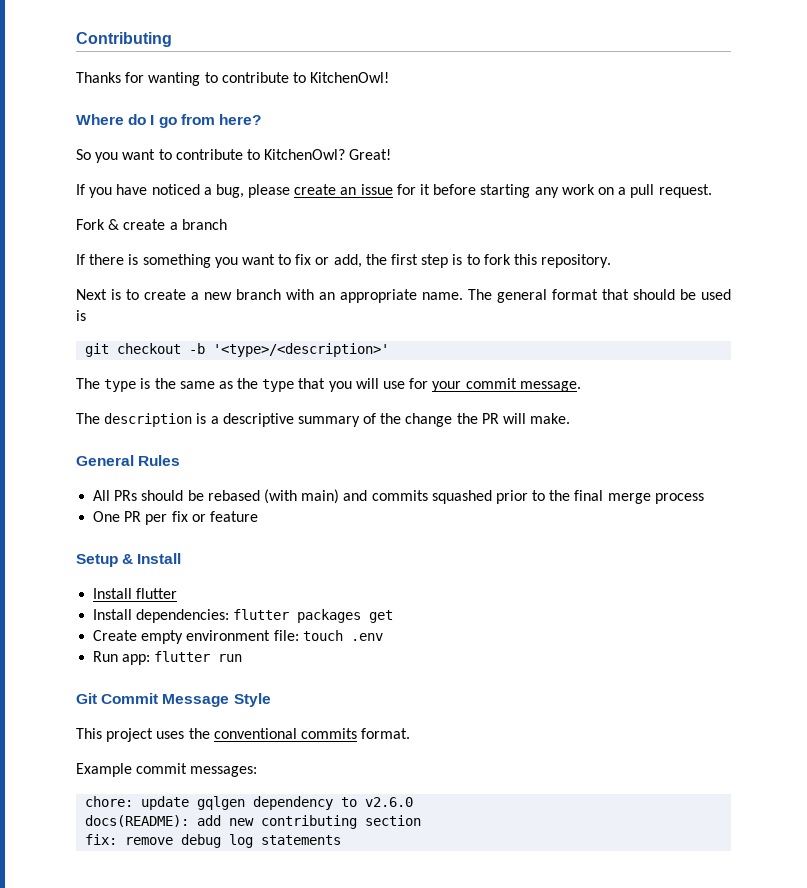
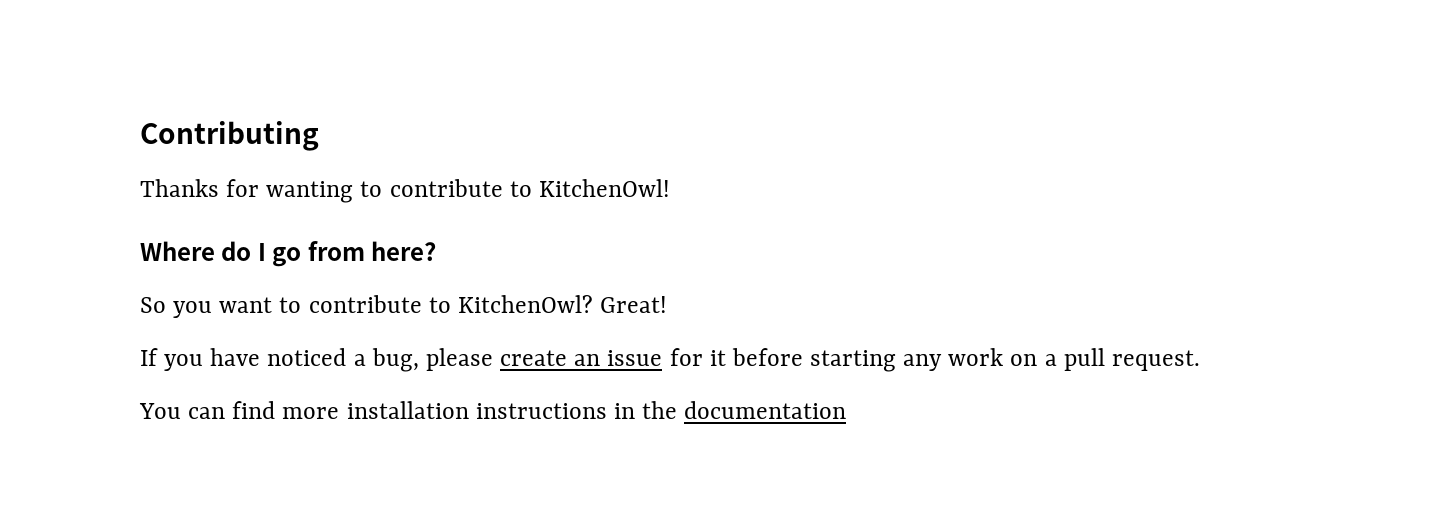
- Fork & create a branch
- If there is something you want to fix or add, the first step is to fork this repository.
- Next is to create a new branch with an appropriate name. The general format that should be used is
- git checkout -b '<type>/<description>'
- The type is the same as the type that you will use for your commit message.
- The description is a descriptive summary of the change the PR will make.
- General Rules
- All PRs should be rebased (with main) and commits squashed prior to the final merge process
- One PR per fix or feature
- Setup & Install
- Install flutter
- Install dependencies: flutter packages get
- Create empty environment file: touch .env
- Run app: flutter run
- Git Commit Message Style
- This project uses the conventional commits format.
- Example commit messages:
- chore: update gqlgen dependency to v2.6.0
- docs(README): add new contributing section
- fix: remove debug log statements
+ You can find more installation instructions in the documentation

